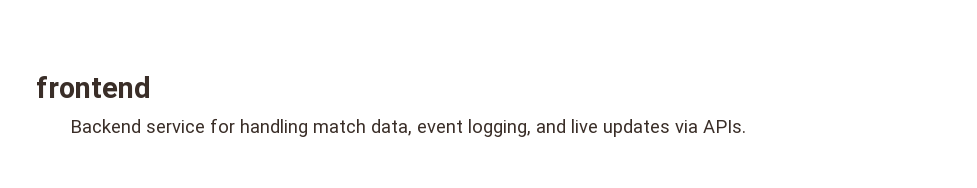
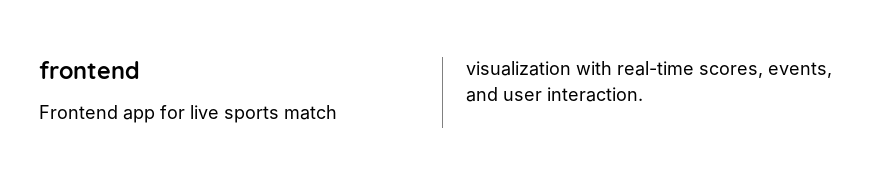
- Backend service for handling match data, event logging, and live updates via APIs.
+ Frontend app for live sports match visualization with real-time scores, events, and user interaction.

